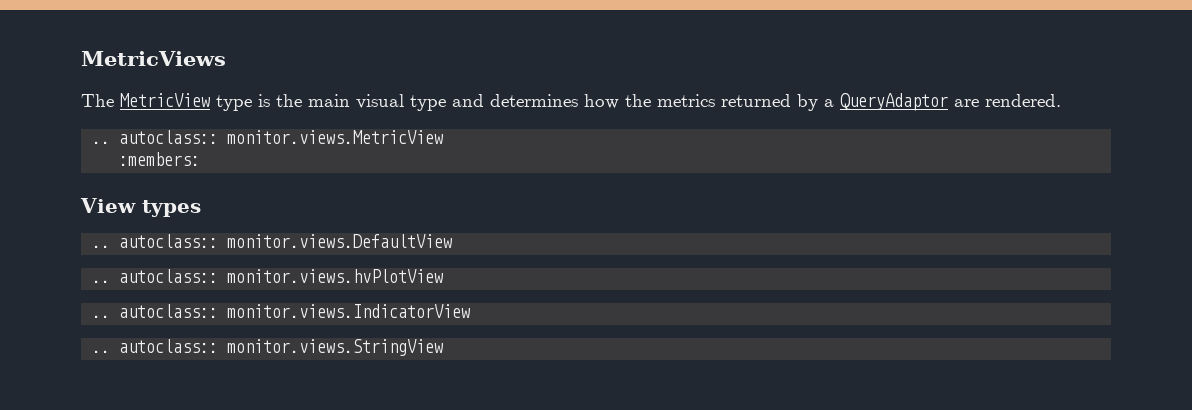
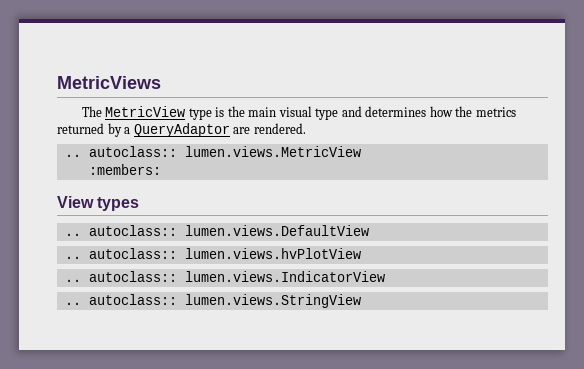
- .. autoclass:: monitor.views.MetricView
+ .. autoclass:: lumen.views.MetricView
- .. autoclass:: monitor.views.DefaultView
- .. autoclass:: monitor.views.hvPlotView
- .. autoclass:: monitor.views.IndicatorView
- .. autoclass:: monitor.views.StringView
+ .. autoclass:: lumen.views.DefaultView
+ .. autoclass:: lumen.views.hvPlotView
+ .. autoclass:: lumen.views.IndicatorView
+ .. autoclass:: lumen.views.StringView

